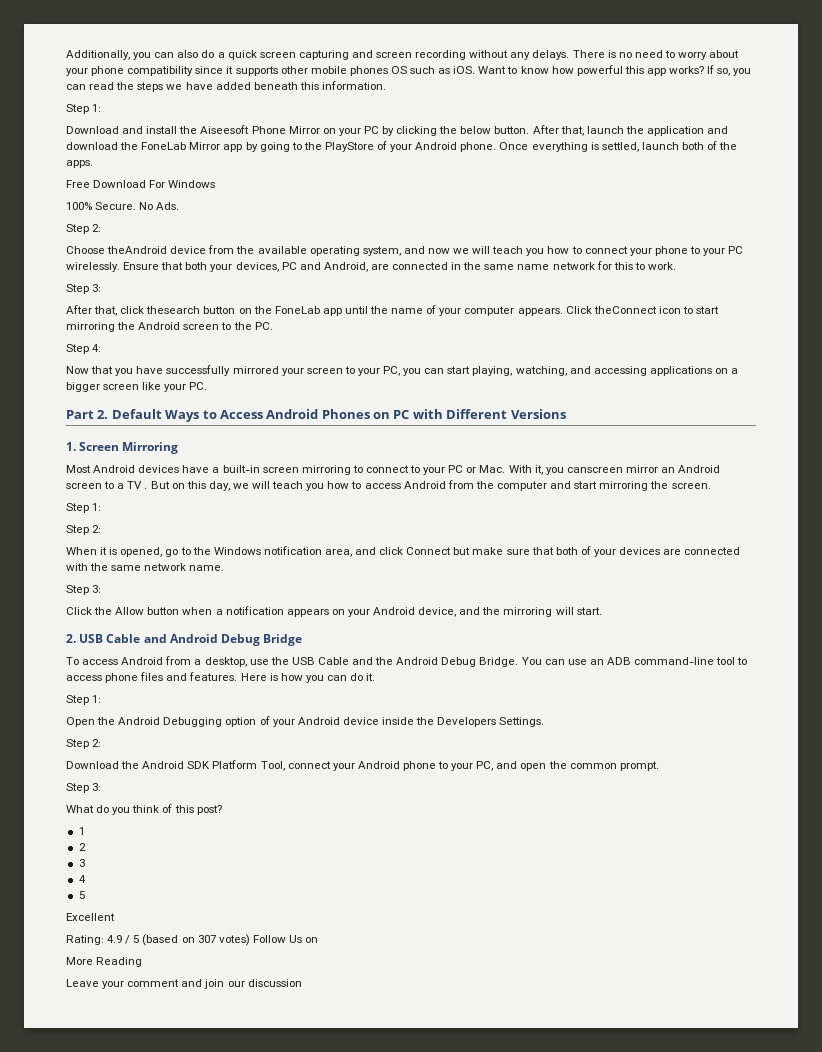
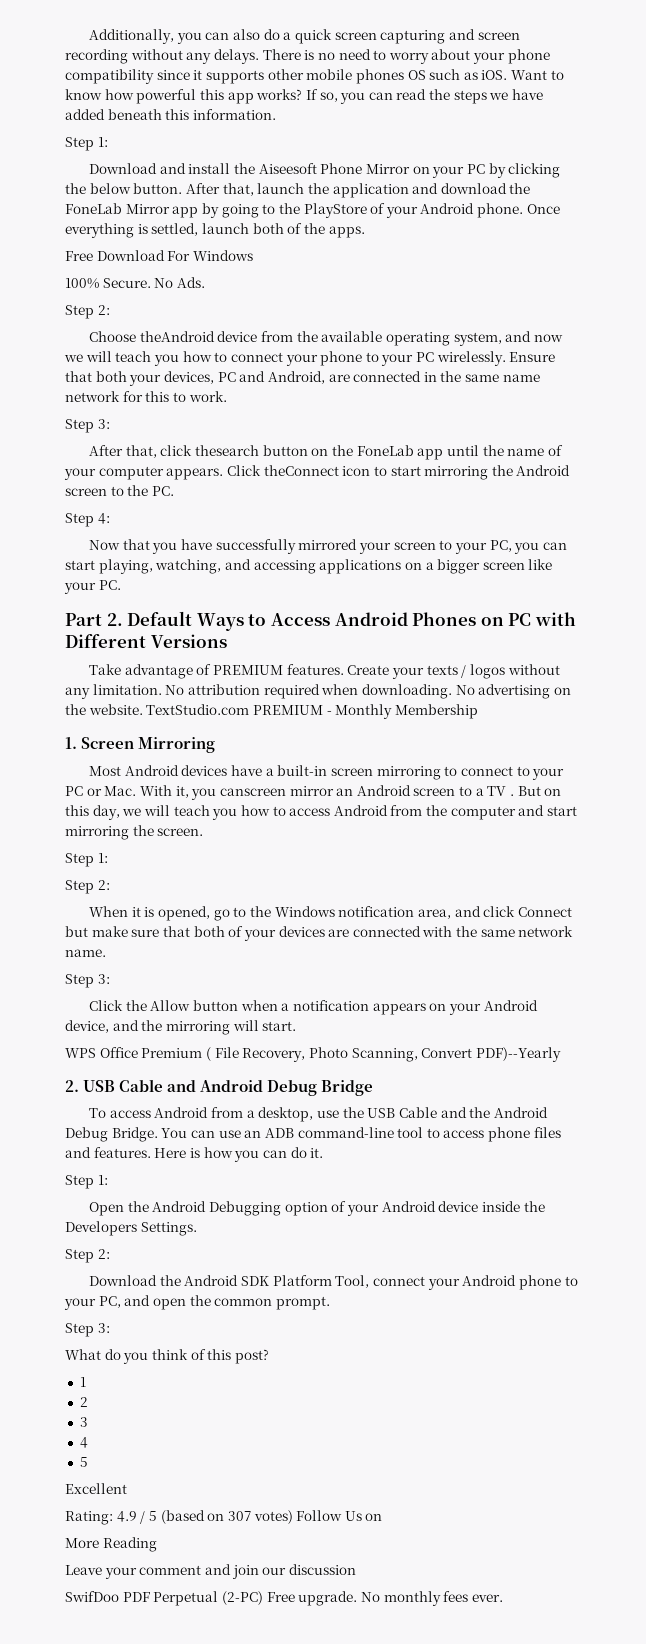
+ Take advantage of PREMIUM features. Create your texts / logos without any limitation. No attribution required when downloading. No advertising on the website. TextStudio.com PREMIUM - Monthly Membership
+ WPS Office Premium ( File Recovery, Photo Scanning, Convert PDF)--Yearly
+ SwifDoo PDF Perpetual (2-PC) Free upgrade. No monthly fees ever.

